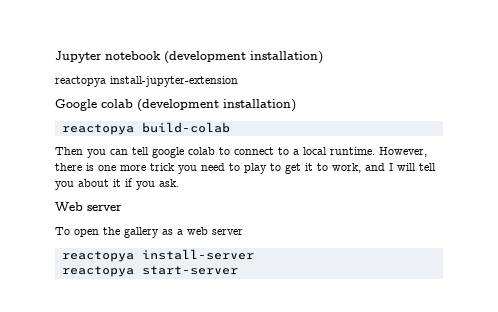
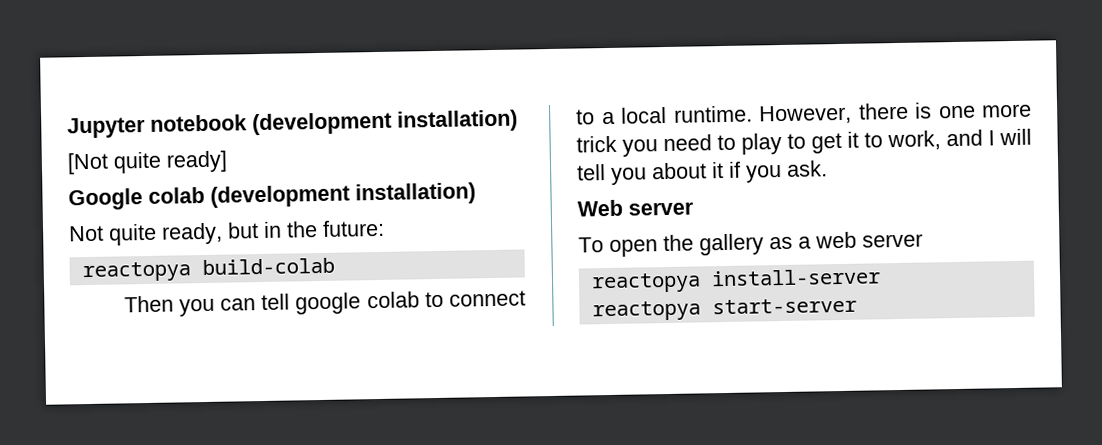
- reactopya install-jupyter-extension
+ [Not quite ready]
+ Not quite ready, but in the future:

